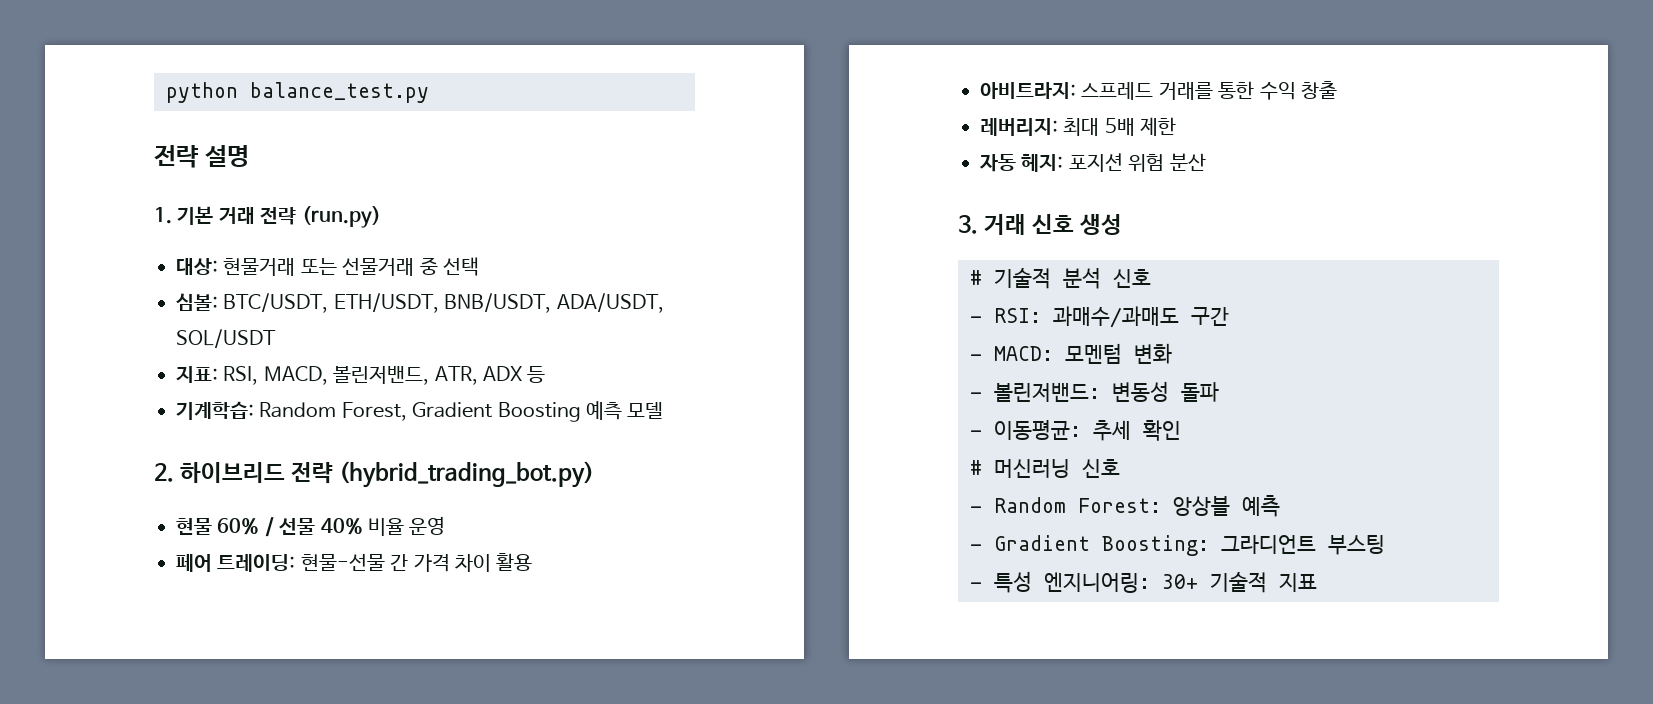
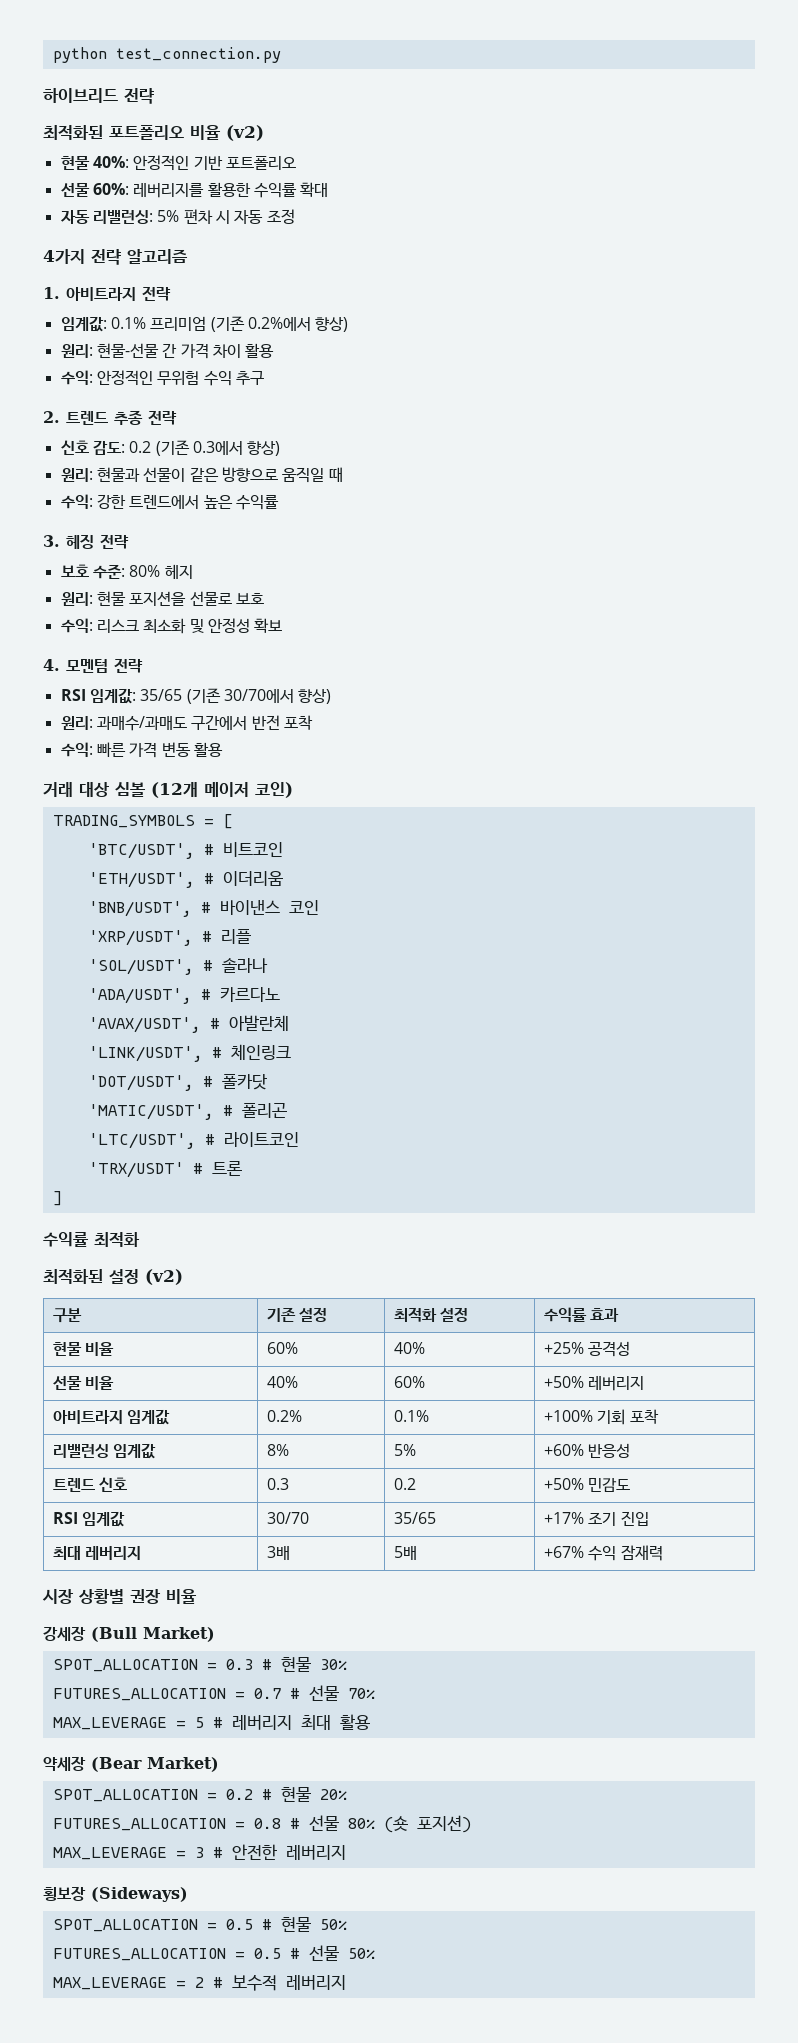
- python balance_test.py
- 전략 설명
+ python test_connection.py
+ 하이브리드 전략
+ 최적화된 포트폴리오 비율 (v2)
+ 현물 40%: 안정적인 기반 포트폴리오
+ 선물 60%: 레버리지를 활용한 수익률 확대
+ 자동 리밸런싱: 5% 편차 시 자동 조정
+ 4가지 전략 알고리즘
- 1. 기본 거래 전략 (run.py)
- 대상: 현물거래 또는 선물거래 중 선택
- 심볼: BTC/USDT, ETH/USDT, BNB/USDT, ADA/USDT, SOL/USDT
- 지표: RSI, MACD, 볼린저밴드, ATR, ADX 등
- 기계학습: Random Forest, Gradient Boosting 예측 모델
- 2. 하이브리드 전략 (hybrid_trading_bot.py)
- 현물 60% / 선물 40% 비율 운영
- 페어 트레이딩: 현물-선물 간 가격 차이 활용
+ 1. 아비트라지 전략
+ 임계값: 0.1% 프리미엄 (기존 0.2%에서 향상)
+ 원리: 현물-선물 간 가격 차이 활용
- 아비트라지: 스프레드 거래를 통한 수익 창출
- 레버리지: 최대 5배 제한
- 자동 헤지: 포지션 위험 분산
- 3. 거래 신호 생성
- # 기술적 분석 신호
- - RSI: 과매수/과매도 구간
- - MACD: 모멘텀 변화
- - 볼린저밴드: 변동성 돌파
- - 이동평균: 추세 확인
- # 머신러닝 신호
- - Random Forest: 앙상블 예측
- - Gradient Boosting: 그라디언트 부스팅
- - 특성 엔지니어링: 30+ 기술적 지표
+ 수익: 안정적인 무위험 수익 추구
+ 2. 트렌드 추종 전략
+ 신호 감도: 0.2 (기존 0.3에서 향상)
+ 원리: 현물과 선물이 같은 방향으로 움직일 때
+ 수익: 강한 트렌드에서 높은 수익률
+ 3. 헤징 전략
+ 보호 수준: 80% 헤지
+ 원리: 현물 포지션을 선물로 보호
+ 수익: 리스크 최소화 및 안정성 확보
+ 4. 모멘텀 전략
+ RSI 임계값: 35/65 (기존 30/70에서 향상)
+ 원리: 과매수/과매도 구간에서 반전 포착
+ 수익: 빠른 가격 변동 활용
+ 거래 대상 심볼 (12개 메이저 코인)
+ TRADING_SYMBOLS = [
+ 'BTC/USDT', # 비트코인
+ 'ETH/USDT', # 이더리움
+ 'BNB/USDT', # 바이낸스 코인
+ 'XRP/USDT', # 리플
+ 'SOL/USDT', # 솔라나
+ 'ADA/USDT', # 카르다노
+ 'AVAX/USDT', # 아발란체
+ 'LINK/USDT', # 체인링크
+ 'DOT/USDT', # 폴카닷
+ 'MATIC/USDT', # 폴리곤
+ 'LTC/USDT', # 라이트코인
+ 'TRX/USDT' # 트론
+ ]
+ 수익률 최적화
+ 최적화된 설정 (v2)
+ 구분 | 기존 설정 | 최적화 설정 | 수익률 효과
+ 현물 비율 | 60% | 40% | +25% 공격성
+ 선물 비율 | 40% | 60% | +50% 레버리지
+ 아비트라지 임계값 | 0.2% | 0.1% | +100% 기회 포착
+ 리밸런싱 임계값 | 8% | 5% | +60% 반응성
+ 트렌드 신호 | 0.3 | 0.2 | +50% 민감도
+ RSI 임계값 | 30/70 | 35/65 | +17% 조기 진입
+ 최대 레버리지 | 3배 | 5배 | +67% 수익 잠재력
+ 시장 상황별 권장 비율
+ 강세장 (Bull Market)
+ SPOT_ALLOCATION = 0.3 # 현물 30%
+ FUTURES_ALLOCATION = 0.7 # 선물 70%
+ MAX_LEVERAGE = 5 # 레버리지 최대 활용
+ 약세장 (Bear Market)
+ SPOT_ALLOCATION = 0.2 # 현물 20%
+ FUTURES_ALLOCATION = 0.8 # 선물 80% (숏 포지션)
+ MAX_LEVERAGE = 3 # 안전한 레버리지
+ 횡보장 (Sideways)
+ SPOT_ALLOCATION = 0.5 # 현물 50%
+ FUTURES_ALLOCATION = 0.5 # 선물 50%
+ MAX_LEVERAGE = 2 # 보수적 레버리지

